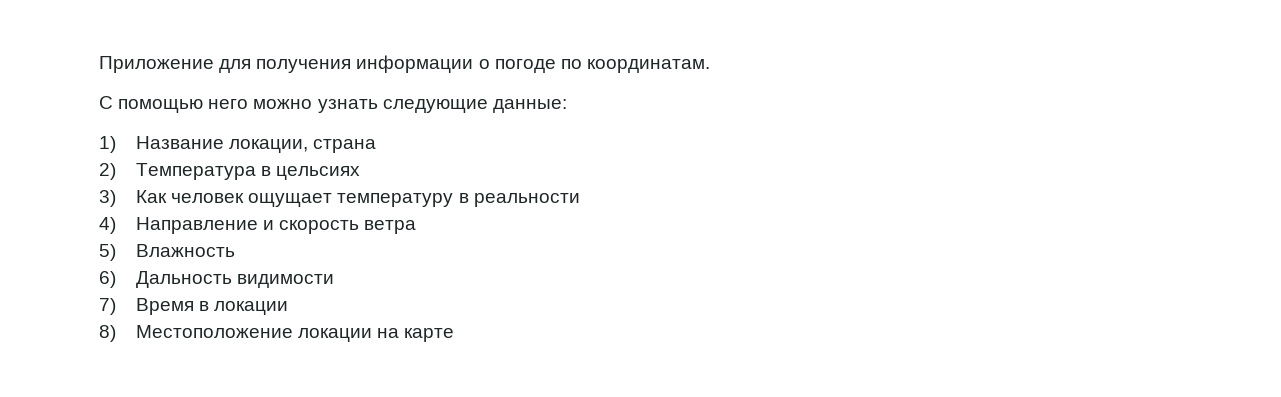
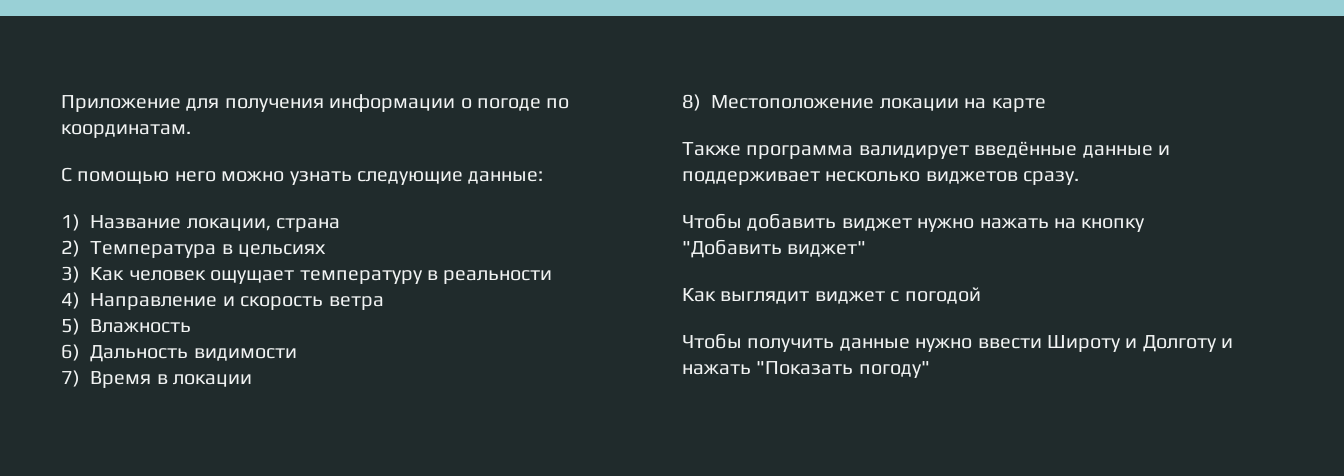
+ Также программа валидирует введённые данные и поддерживает несколько виджетов сразу.
+ Чтобы добавить виджет нужно нажать на кнопку "Добавить виджет"
+ Как выглядит виджет с погодой
+ Чтобы получить данные нужно ввести Широту и Долготу и нажать "Показать погоду"

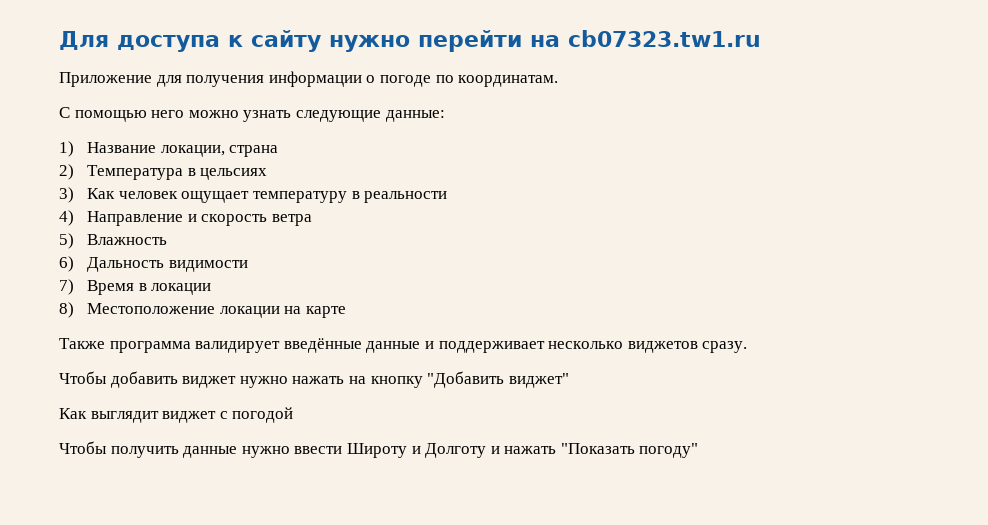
+ Для доступа к сайту нужно перейти на cb07323.tw1.ru

